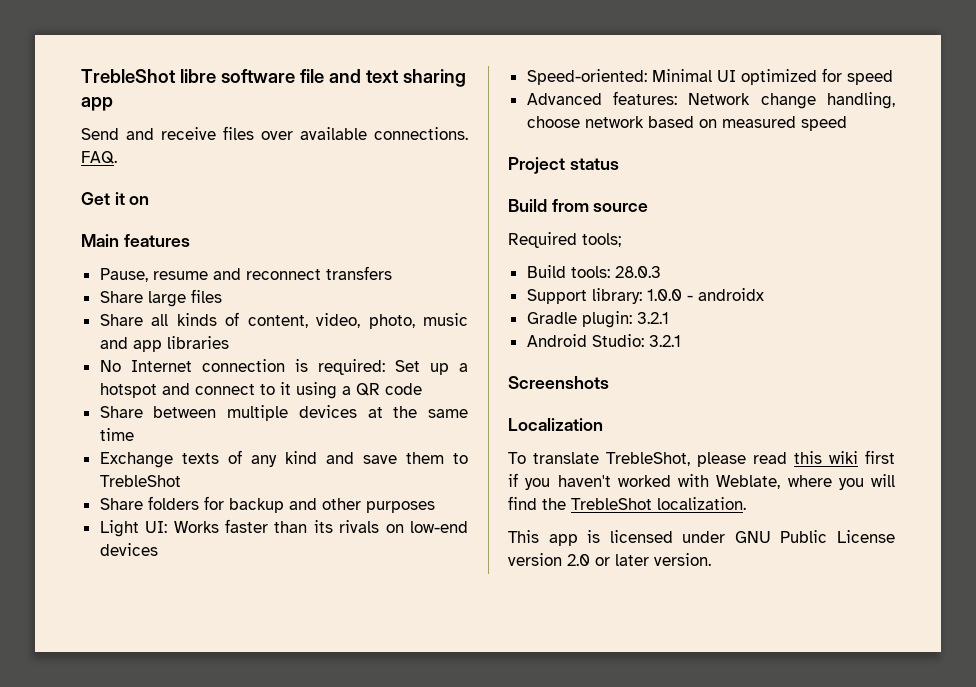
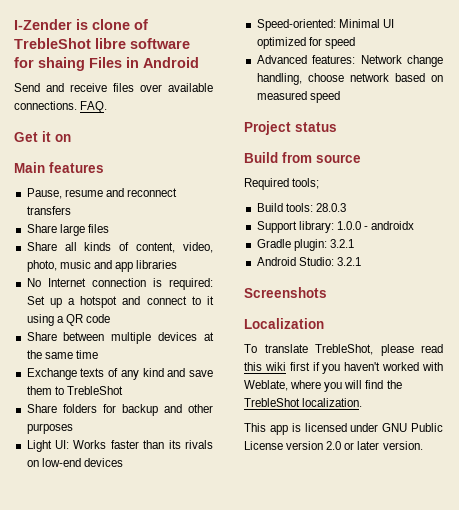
- TrebleShot libre software file and text sharing app
+ I-Zender is clone of TrebleShot libre software for shaing Files in Android

